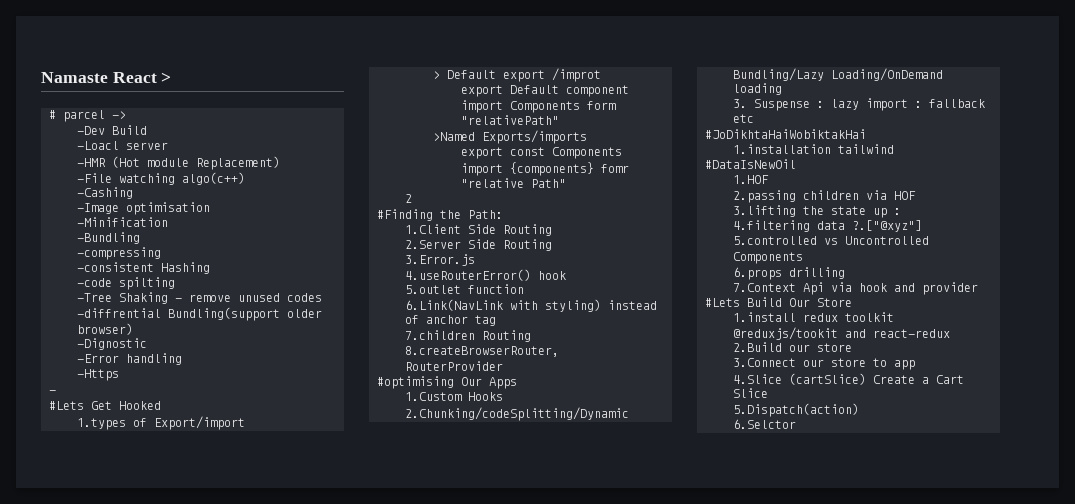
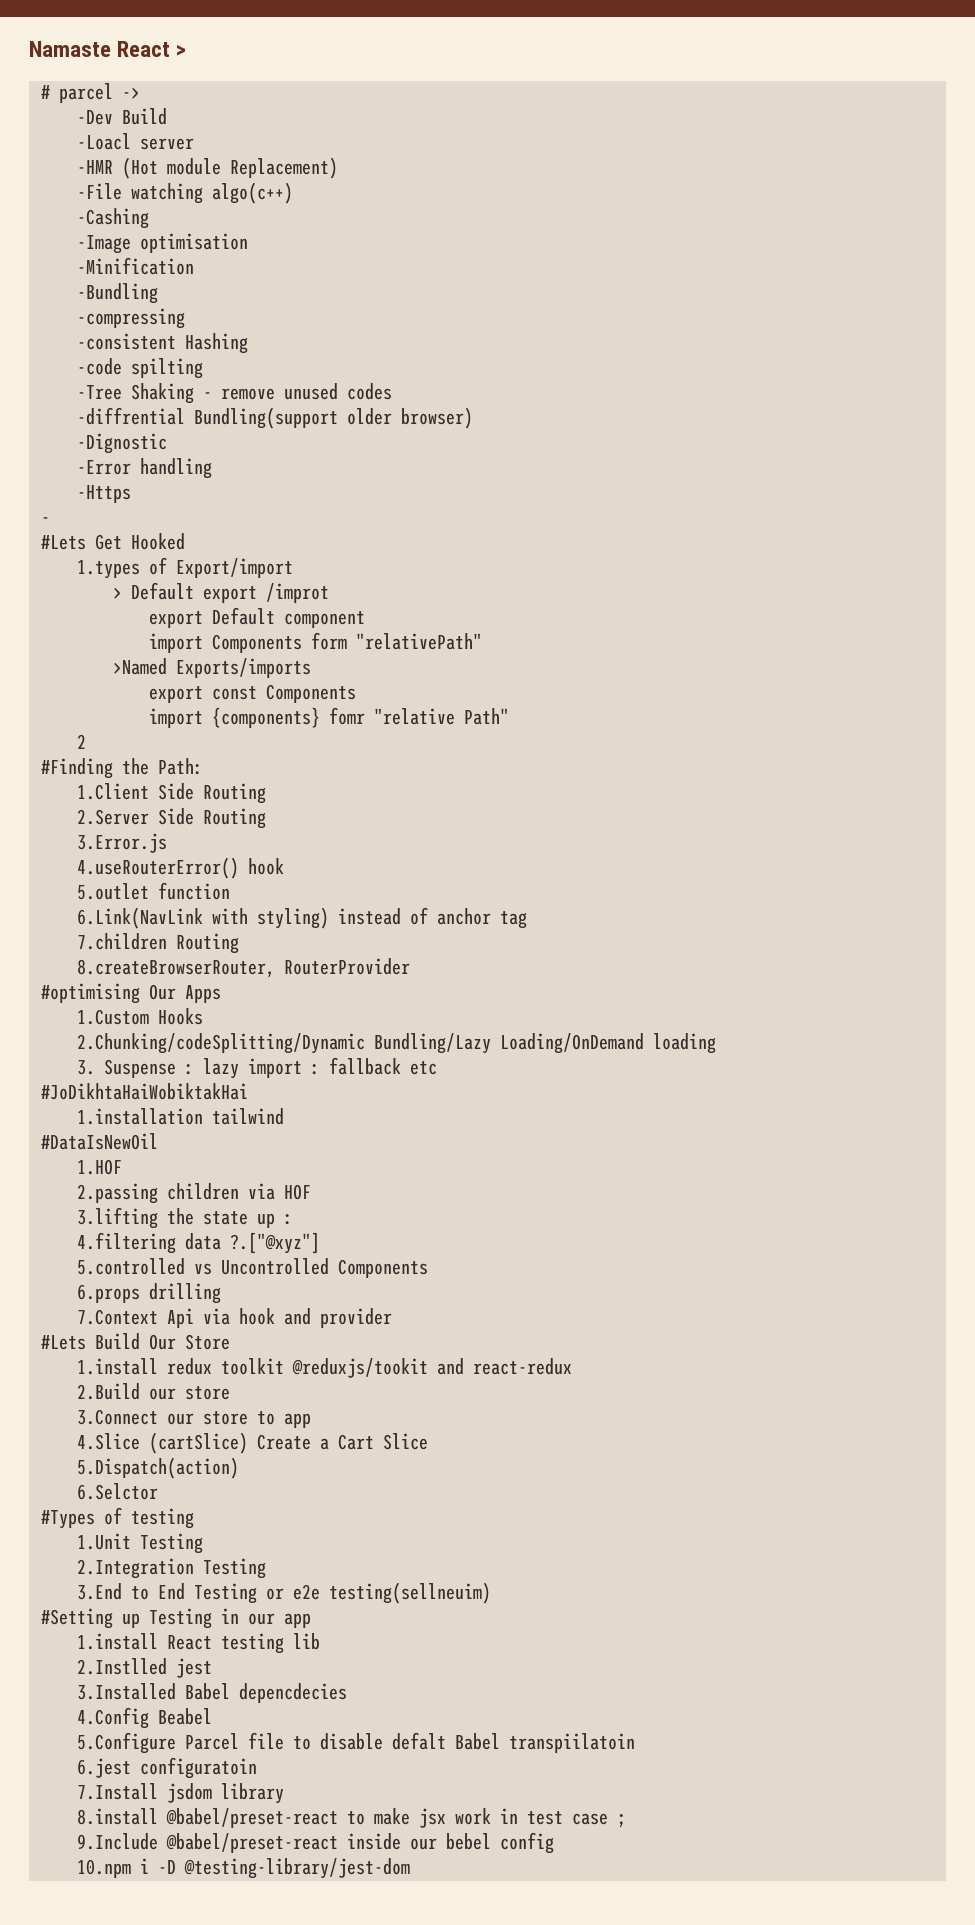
+ #Types of testing
+ 1.Unit Testing
+ 2.Integration Testing
+ 3.End to End Testing or e2e testing(sellneuim)
+ #Setting up Testing in our app
+ 1.install React testing lib
+ 2.Instlled jest
+ 3.Installed Babel depencdecies
+ 4.Config Beabel
+ 5.Configure Parcel file to disable defalt Babel transpiilatoin
+ 6.jest configuratoin
+ 7.Install jsdom library
+ 8.install @babel/preset-react to make jsx work in test case ;
+ 9.Include @babel/preset-react inside our bebel config
+ 10.npm i -D @testing-library/jest-dom

